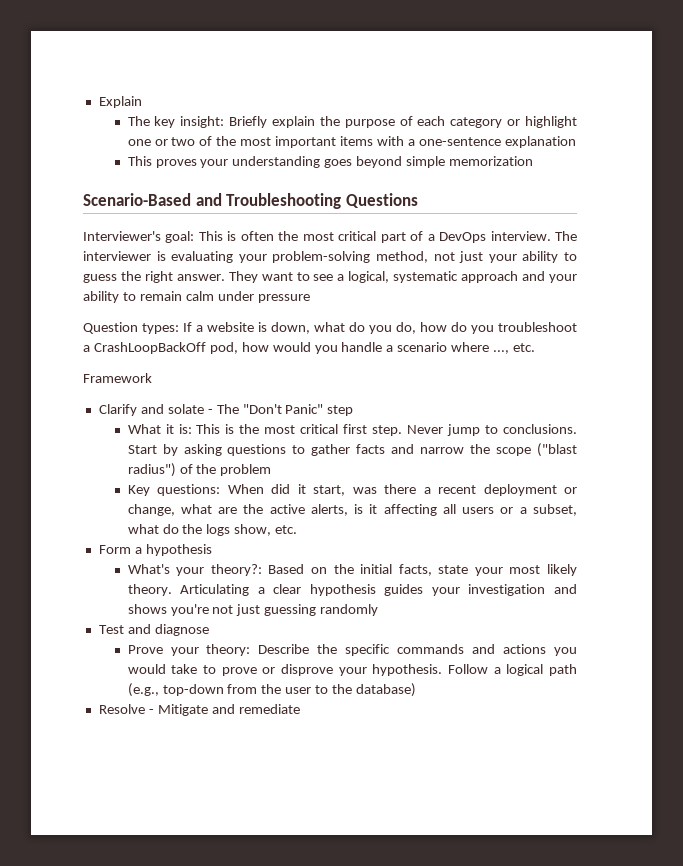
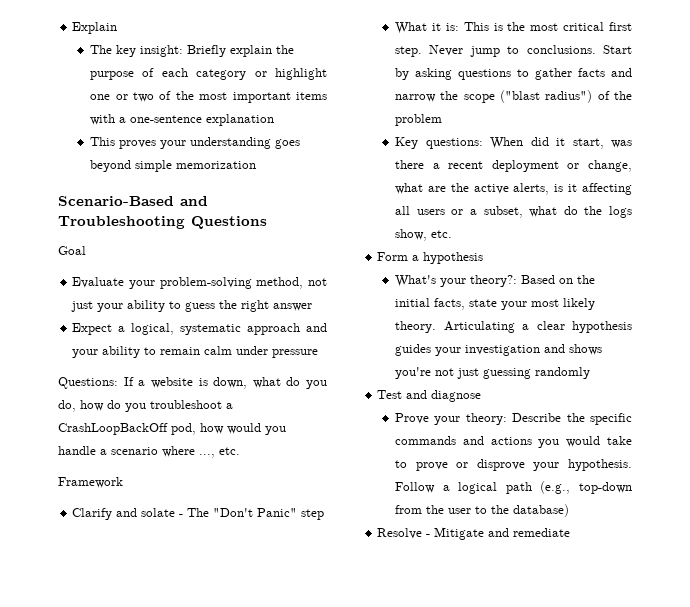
- Interviewer's goal: This is often the most critical part of a DevOps interview. The interviewer is evaluating your problem-solving method, not just your ability to guess the right answer. They want to see a logical, systematic approach and your ability to remain calm under pressure
+ Goal
+ Evaluate your problem-solving method, not just your ability to guess the right answer
+ Expect a logical, systematic approach and your ability to remain calm under pressure
- Question types: If a website is down, what do you do, how do you troubleshoot a CrashLoopBackOff pod, how would you handle a scenario where ..., etc.
+ Questions: If a website is down, what do you do, how do you troubleshoot a CrashLoopBackOff pod, how would you handle a scenario where ..., etc.

